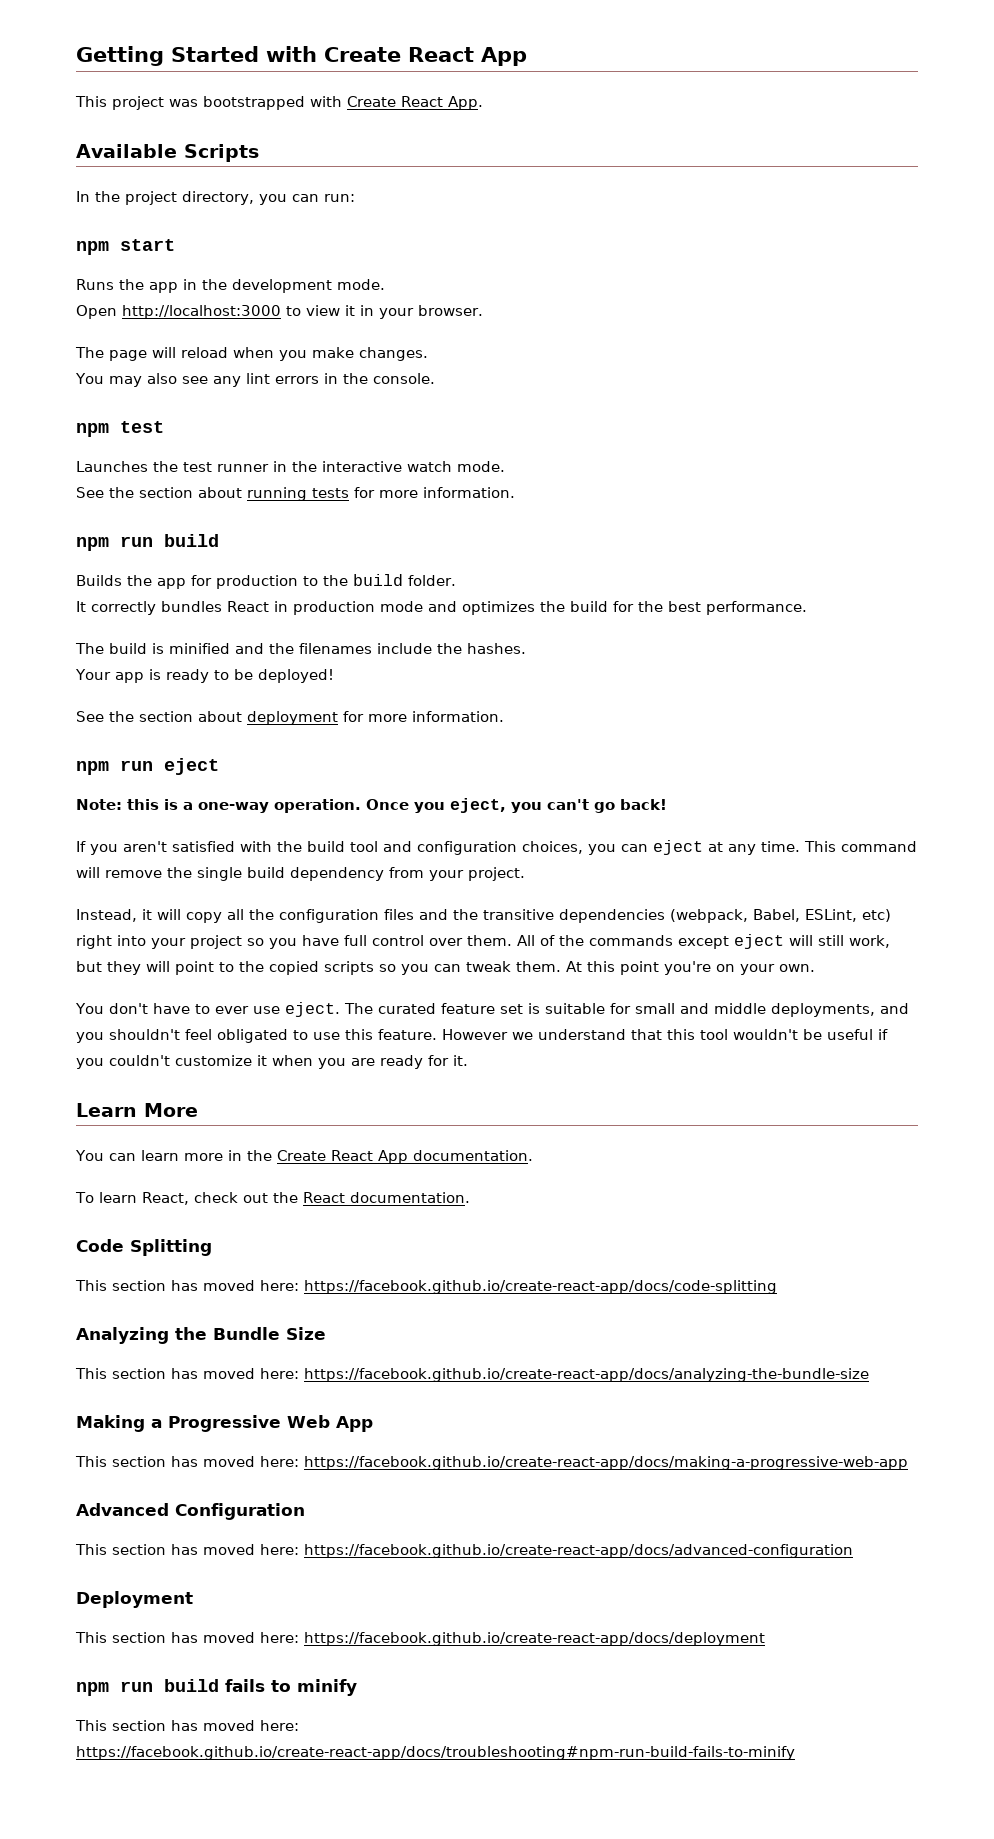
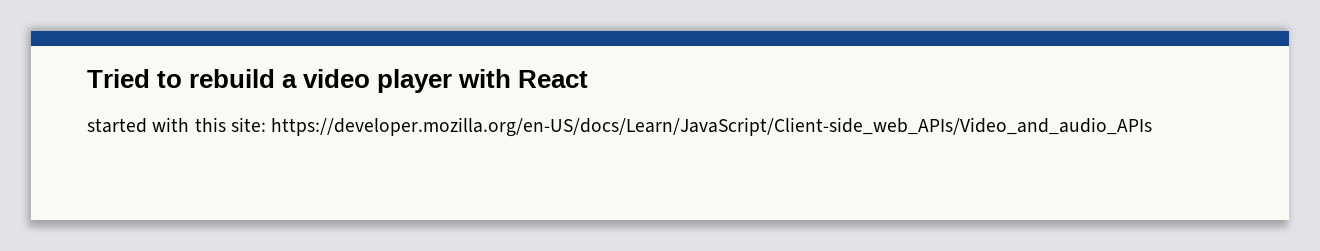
- Getting Started with Create React App
- This project was bootstrapped with Create React App.
- Available Scripts
- In the project directory, you can run:
- npm start
- Runs the app in the development mode.
- Open http://localhost:3000 to view it in your browser.
- The page will reload when you make changes.
- You may also see any lint errors in the console.
- npm test
- Launches the test runner in the interactive watch mode.
- See the section about running tests for more information.
- npm run build
- Builds the app for production to the build folder.
- It correctly bundles React in production mode and optimizes the build for the best performance.
- The build is minified and the filenames include the hashes.
- Your app is ready to be deployed!
- See the section about deployment for more information.
- npm run eject
- Note: this is a one-way operation. Once you eject, you can't go back!
- If you aren't satisfied with the build tool and configuration choices, you can eject at any time. This command will remove the single build dependency from your project.
- Instead, it will copy all the configuration files and the transitive dependencies (webpack, Babel, ESLint, etc) right into your project so you have full control over them. All of the commands except eject will still work, but they will point to the copied scripts so you can tweak them. At this point you're on your own.
- You don't have to ever use eject. The curated feature set is suitable for small and middle deployments, and you shouldn't feel obligated to use this feature. However we understand that this tool wouldn't be useful if you couldn't customize it when you are ready for it.
- Learn More
- You can learn more in the Create React App documentation.
- To learn React, check out the React documentation.
- Code Splitting
- This section has moved here: https://facebook.github.io/create-react-app/docs/code-splitting
- Analyzing the Bundle Size
- This section has moved here: https://facebook.github.io/create-react-app/docs/analyzing-the-bundle-size
- Making a Progressive Web App
- This section has moved here: https://facebook.github.io/create-react-app/docs/making-a-progressive-web-app
- Advanced Configuration
- This section has moved here: https://facebook.github.io/create-react-app/docs/advanced-configuration
- Deployment
- This section has moved here: https://facebook.github.io/create-react-app/docs/deployment
- npm run build fails to minify
- This section has moved here: https://facebook.github.io/create-react-app/docs/troubleshooting#npm-run-build-fails-to-minify
+ Tried to rebuild a video player with React
+ started with this site: https://developer.mozilla.org/en-US/docs/Learn/JavaScript/Client-side_web_APIs/Video_and_audio_APIs

